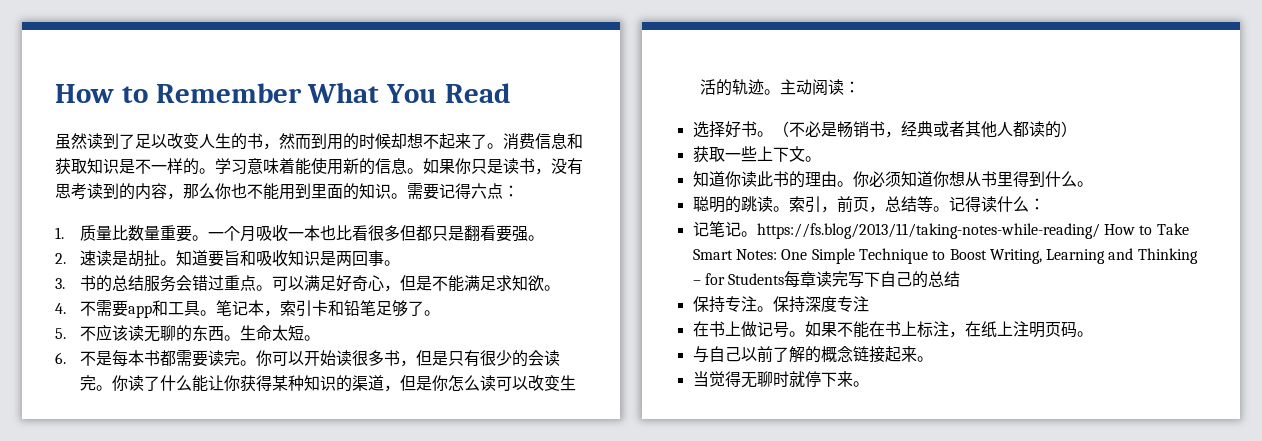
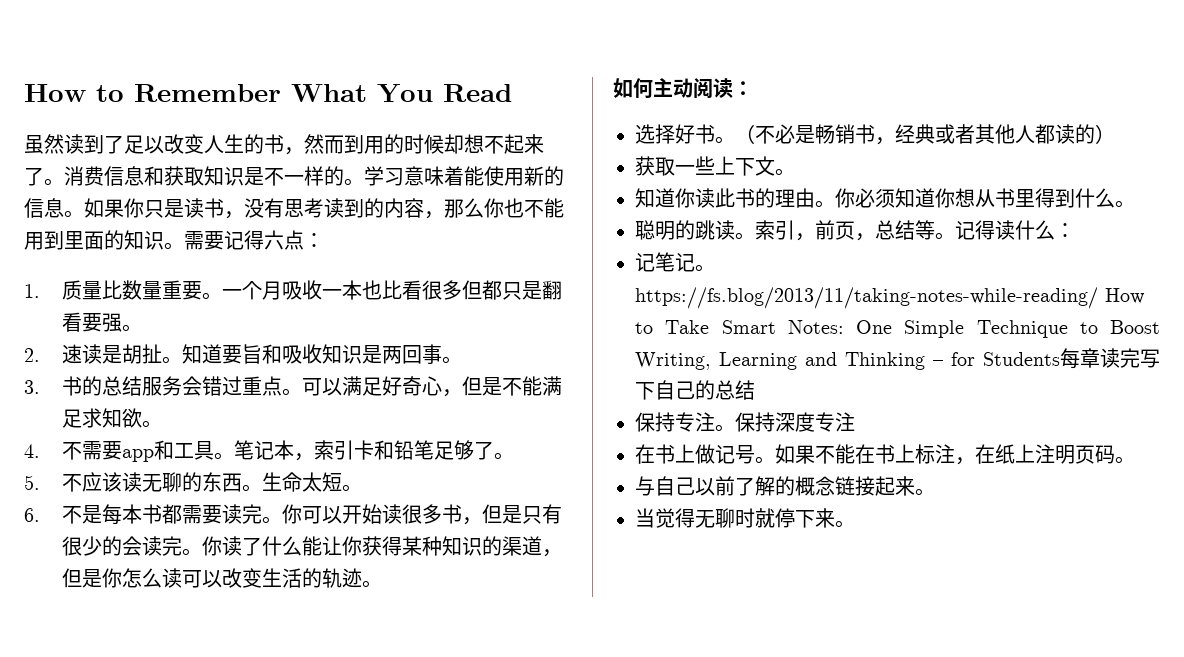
- 你读了什么能让你获得某种知识的渠道，但是你怎么读可以改变生活的轨迹。主动阅读：
+ 你读了什么能让你获得某种知识的渠道，但是你怎么读可以改变生活的轨迹。
+ 如何主动阅读：

